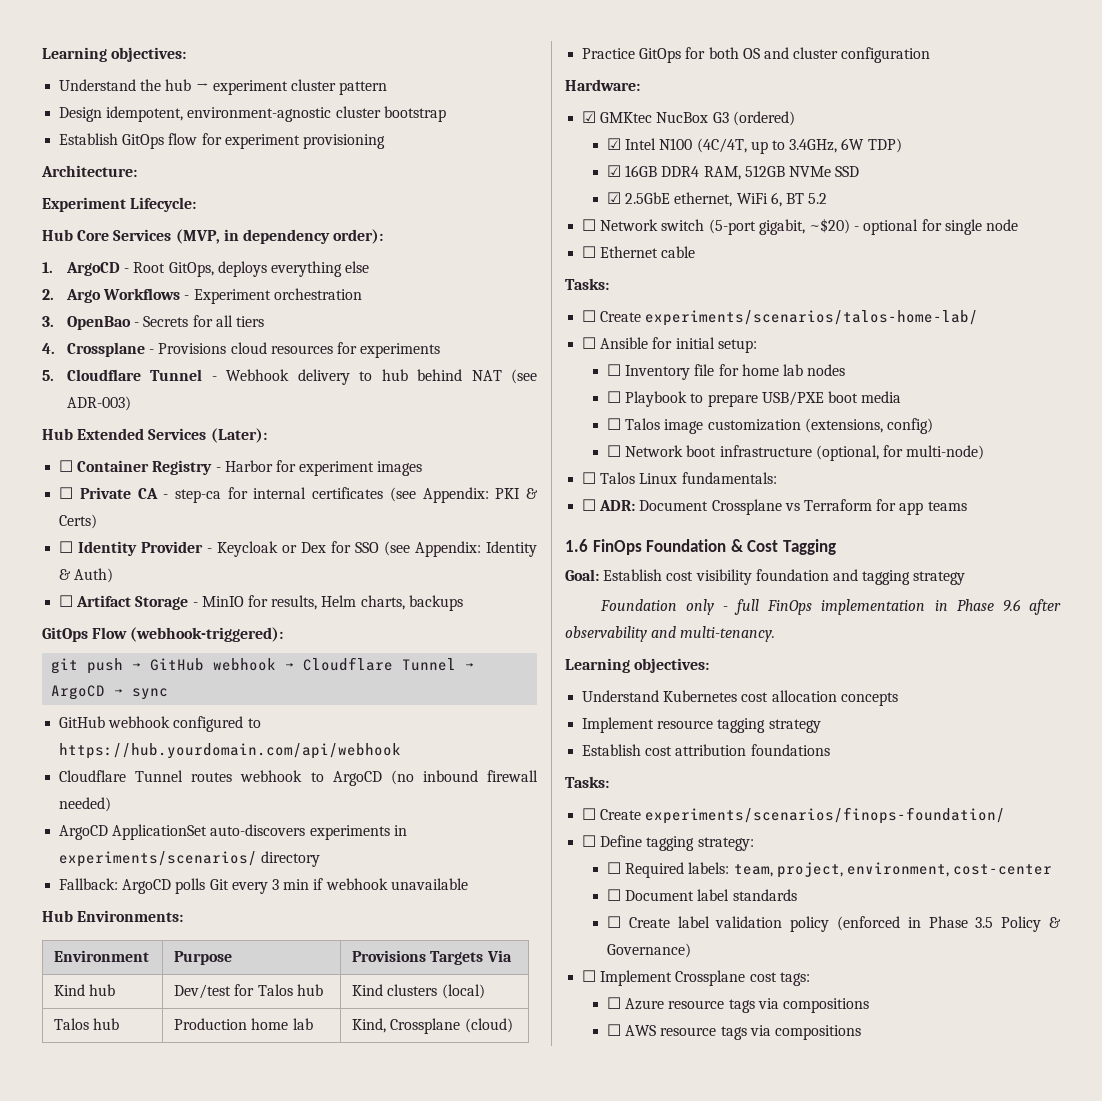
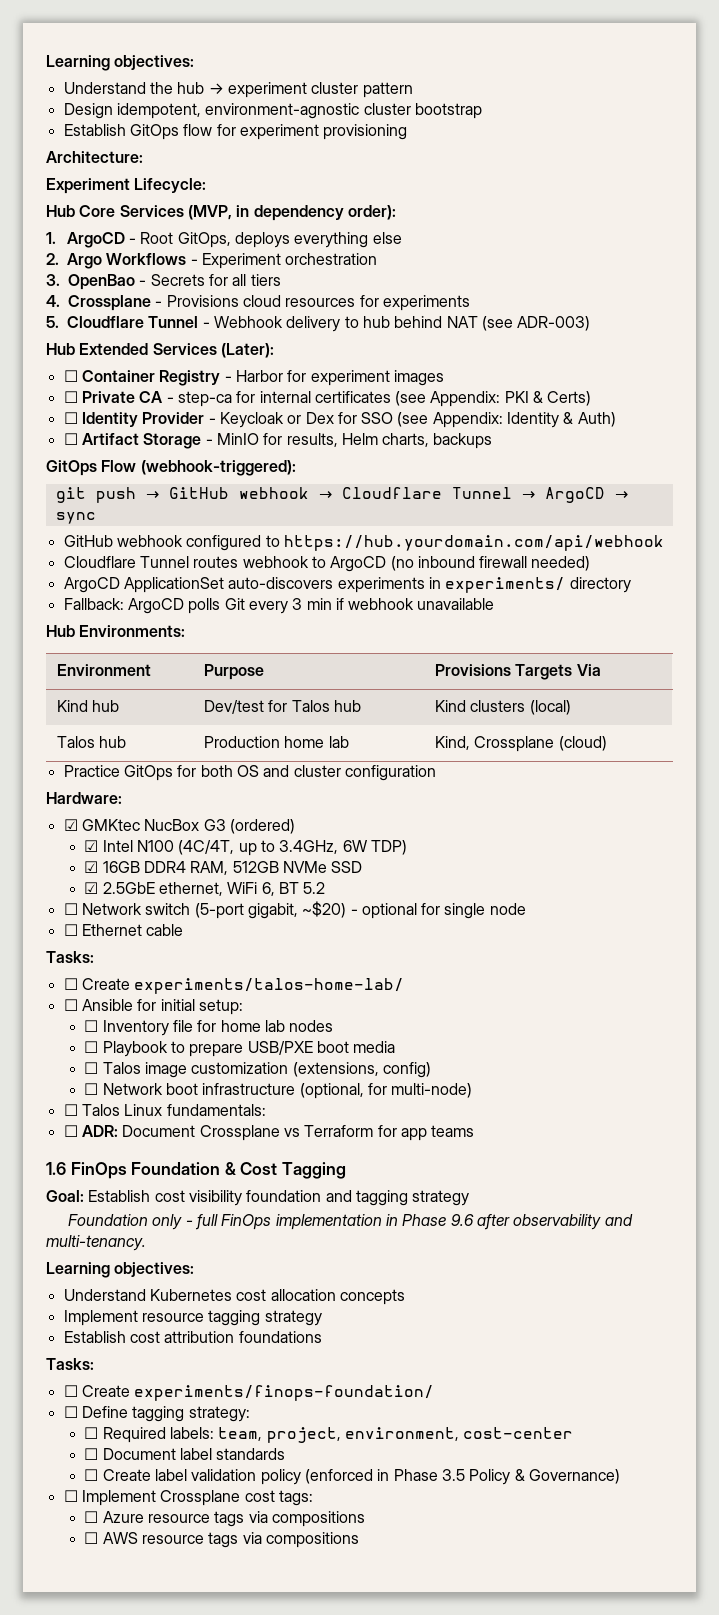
- ArgoCD ApplicationSet auto-discovers experiments in experiments/scenarios/ directory
+ ArgoCD ApplicationSet auto-discovers experiments in experiments/ directory
- ☐ Create experiments/scenarios/talos-home-lab/
+ ☐ Create experiments/talos-home-lab/
- ☐ Create experiments/scenarios/finops-foundation/
+ ☐ Create experiments/finops-foundation/

